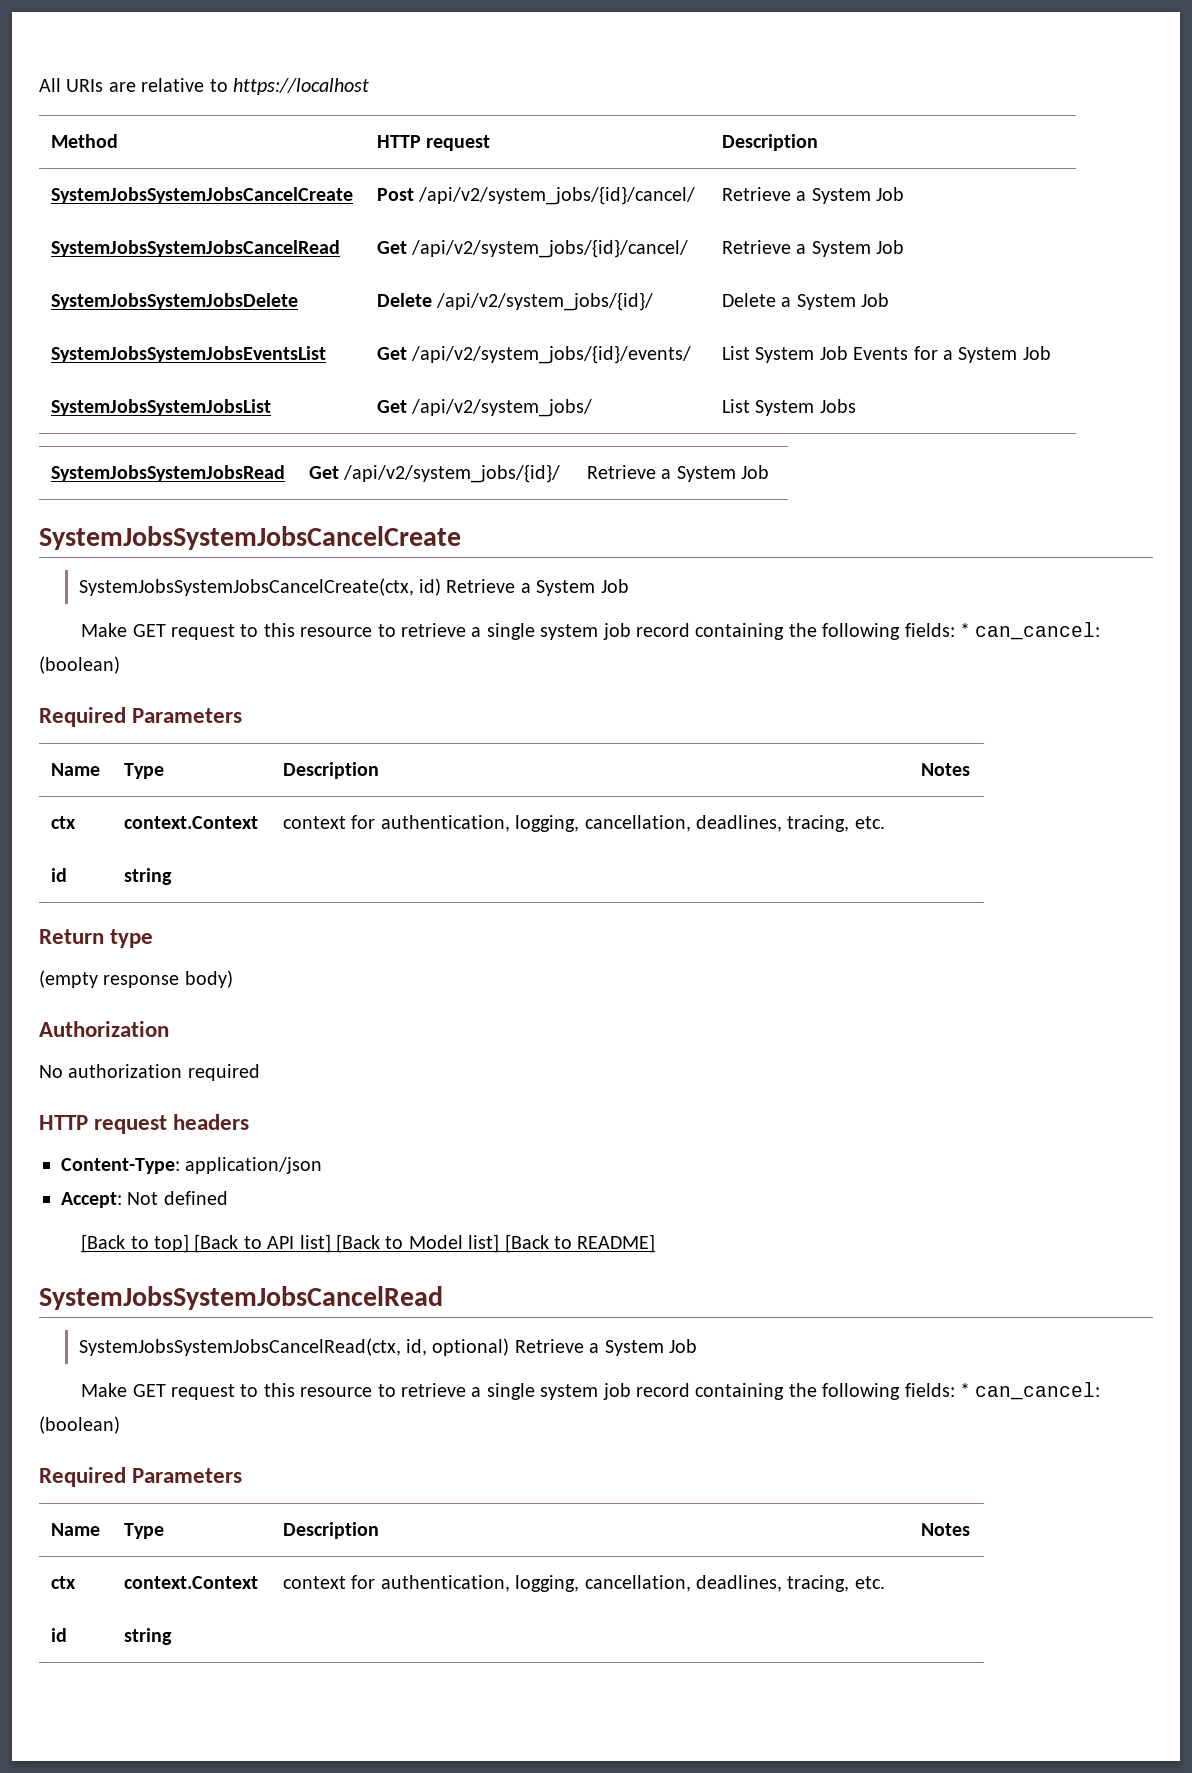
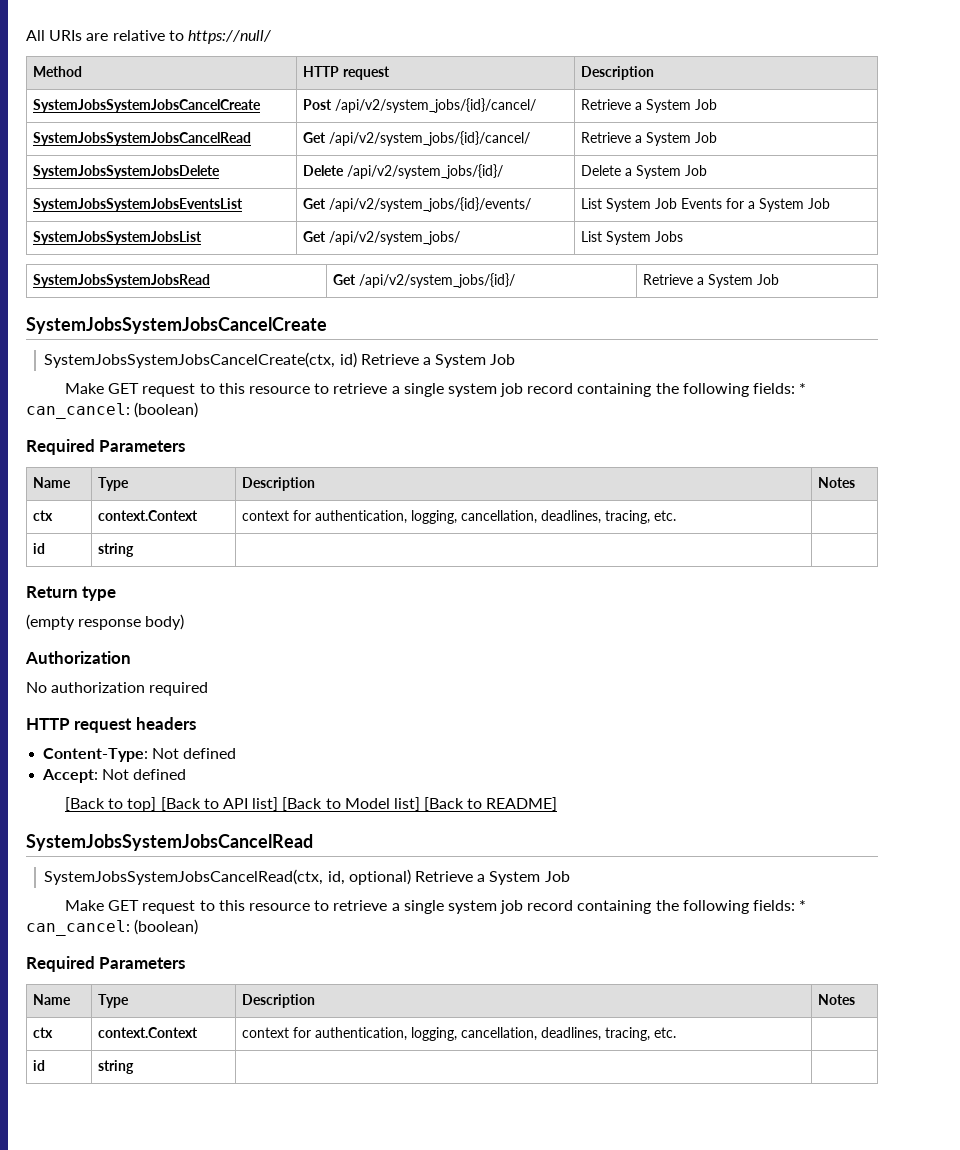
- All URIs are relative to https://localhost
+ All URIs are relative to https://null/
- Content-Type: application/json
+ Content-Type: Not defined

